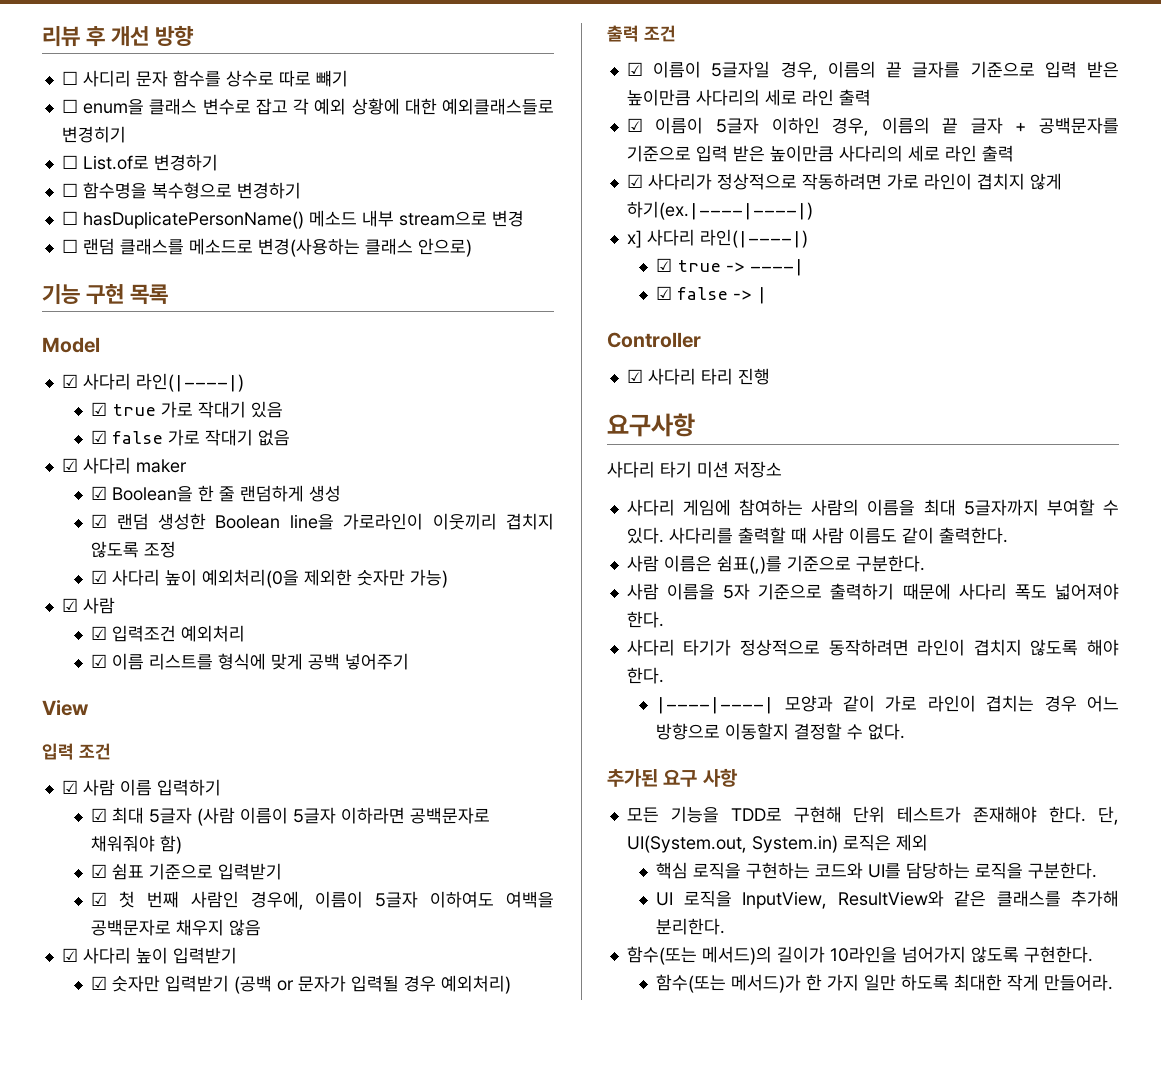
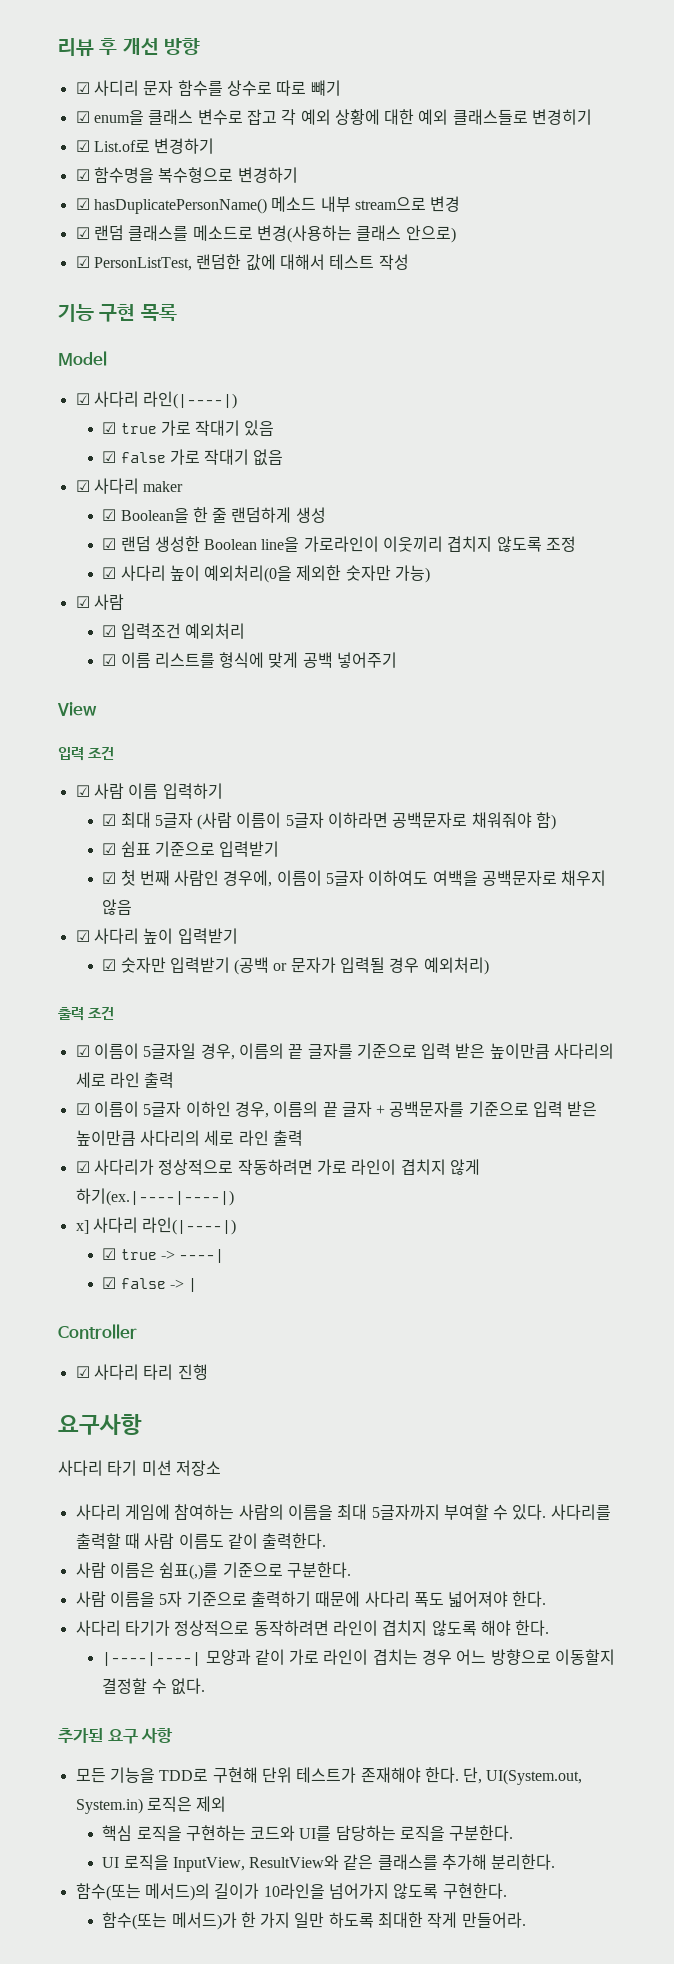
- ☐ 사디리 문자 함수를 상수로 따로 뺴기
+ ☑ 사디리 문자 함수를 상수로 따로 뺴기
- ☐ enum을 클래스 변수로 잡고 각 예외 상황에 대한 예외클래스들로 변경히기
+ ☑ enum을 클래스 변수로 잡고 각 예외 상황에 대한 예외 클래스들로 변경히기
- ☐ List.of로 변경하기
+ ☑ List.of로 변경하기
- ☐ 함수명을 복수형으로 변경하기
+ ☑ 함수명을 복수형으로 변경하기
- ☐ hasDuplicatePersonName() 메소드 내부 stream으로 변경
+ ☑ hasDuplicatePersonName() 메소드 내부 stream으로 변경
- ☐ 랜덤 클래스를 메소드로 변경(사용하는 클래스 안으로)
+ ☑ 랜덤 클래스를 메소드로 변경(사용하는 클래스 안으로)
+ ☑ PersonListTest, 랜덤한 값에 대해서 테스트 작성

